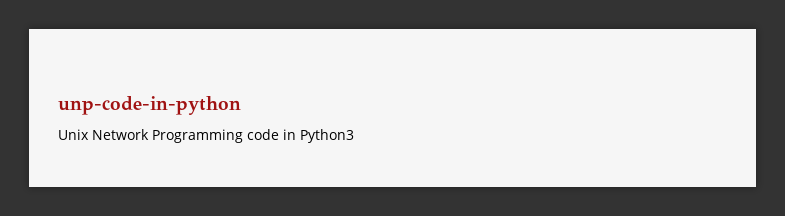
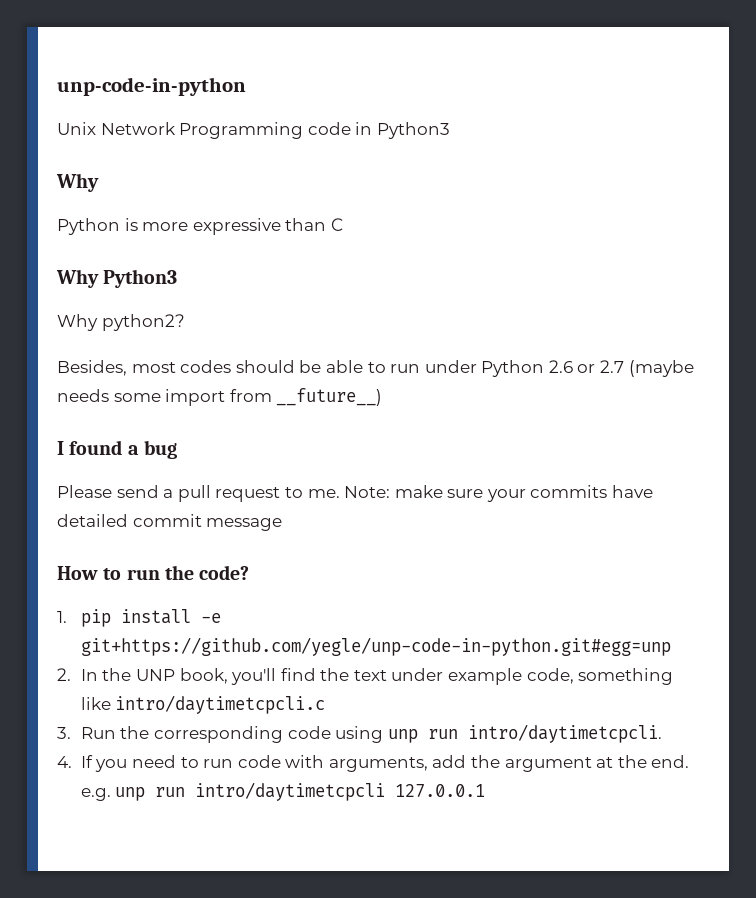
  Unix Network Programming code in Python3
+ Why
+ Python is more expressive than C
+ Why Python3
+ Why python2?
+ Besides, most codes should be able to run under Python 2.6 or 2.7 (maybe needs some import from __future__)
+ I found a bug
+ Please send a pull request to me. Note: make sure your commits have detailed commit message
+ How to run the code?
+ 1. pip install -e git+https://github.com/yegle/unp-code-in-python.git#egg=unp
+ 2. In the UNP book, you'll find the text under example code, something like intro/daytimetcpcli.c
+ 3. Run the corresponding code using unp run intro/daytimetcpcli.
+ 4. If you need to run code with arguments, add the argument at the end. e.g. unp run intro/daytimetcpcli 127.0.0.1

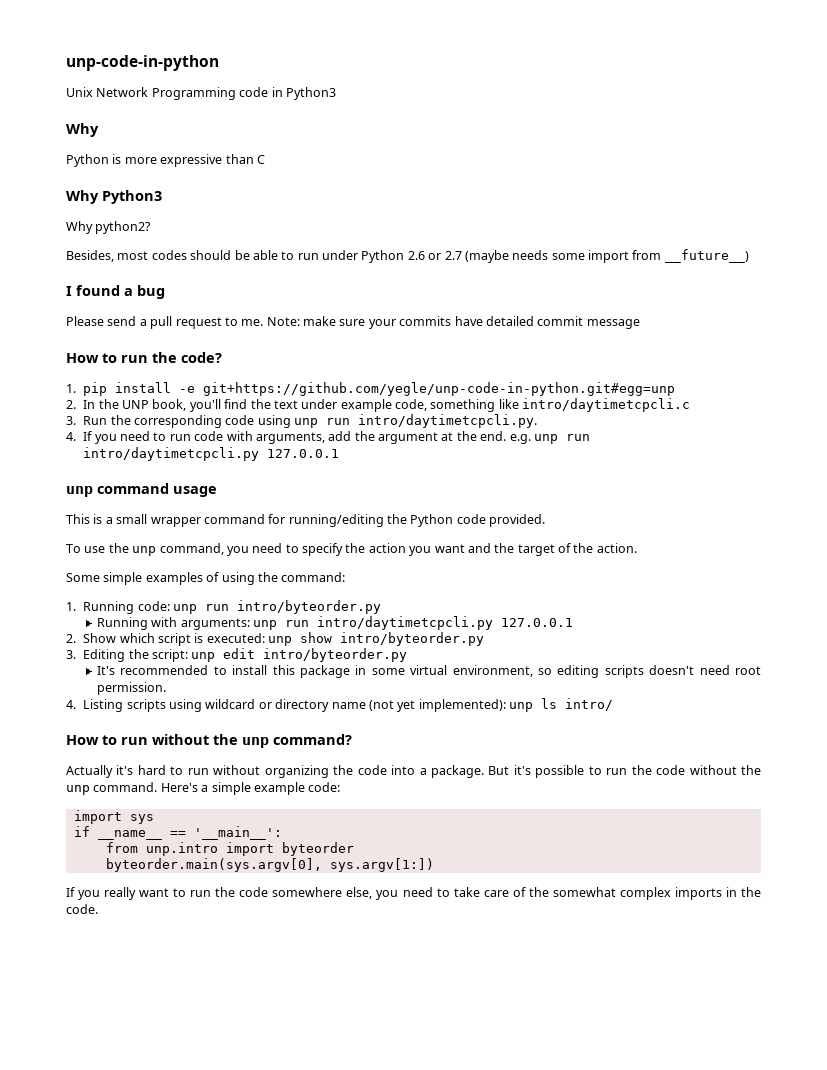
- 3. Run the corresponding code using unp run intro/daytimetcpcli.
+ 3. Run the corresponding code using unp run intro/daytimetcpcli.py.
- 4. If you need to run code with arguments, add the argument at the end. e.g. unp run intro/daytimetcpcli 127.0.0.1
+ 4. If you need to run code with arguments, add the argument at the end. e.g. unp run intro/daytimetcpcli.py 127.0.0.1
+ unp command usage
+ This is a small wrapper command for running/editing the Python code provided.
+ To use the unp command, you need to specify the action you want and the target of the action.
+ Some simple examples of using the command:
+ 1. Running code: unp run intro/byteorder.py
+ Running with arguments: unp run intro/daytimetcpcli.py 127.0.0.1
+ 2. Show which script is executed: unp show intro/byteorder.py
+ 3. Editing the script: unp edit intro/byteorder.py
+ It's recommended to install this package in some virtual environment, so editing scripts doesn't need root permission.
+ 4. Listing scripts using wildcard or directory name (not yet implemented): unp ls intro/
+ How to run without the unp command?
+ Actually it's hard to run without organizing the code into a package. But it's possible to run the code without the unp command. Here's a simple example code:
+ import sys
+ if __name__ == '__main__':
+ from unp.intro import byteorder
+ byteorder.main(sys.argv[0], sys.argv[1:])
+ If you really want to run the code somewhere else, you need to take care of the somewhat complex imports in the code.

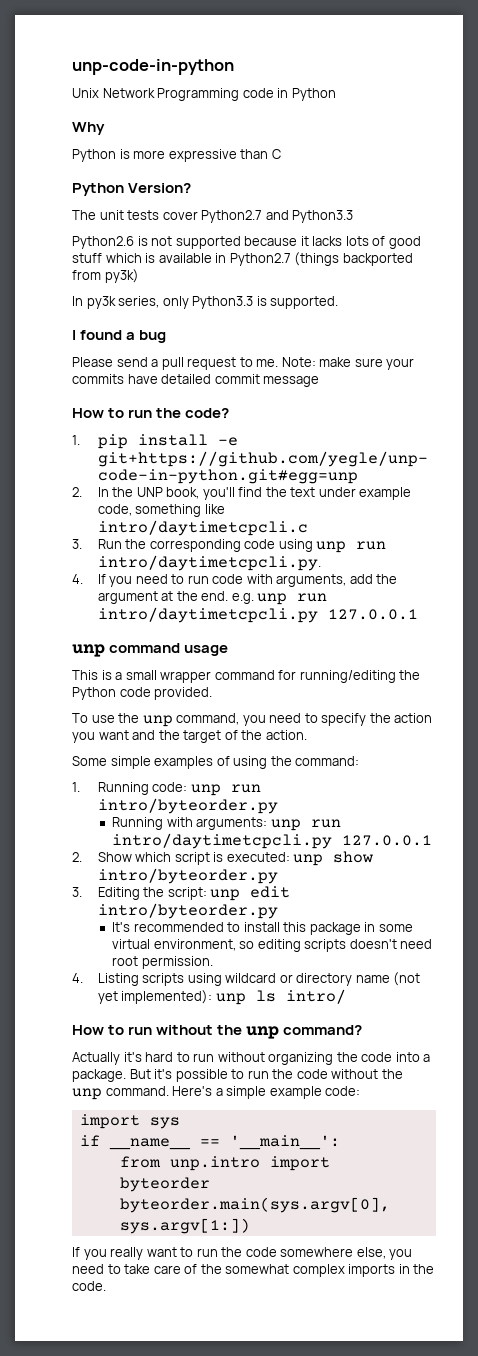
- Unix Network Programming code in Python3
+ Unix Network Programming code in Python
- Why Python3
- Why python2?
- Besides, most codes should be able to run under Python 2.6 or 2.7 (maybe needs some import from __future__)
+ Python Version?
+ The unit tests cover Python2.7 and Python3.3
+ Python2.6 is not supported because it lacks lots of good stuff which is available in Python2.7 (things backported from py3k)
+ In py3k series, only Python3.3 is supported.

